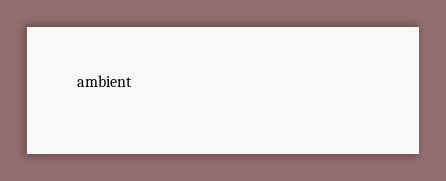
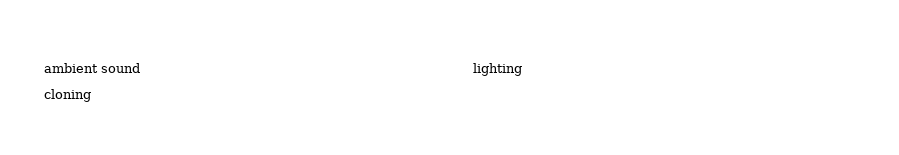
- ambient
+ ambient sound
+ cloning
+ lighting

